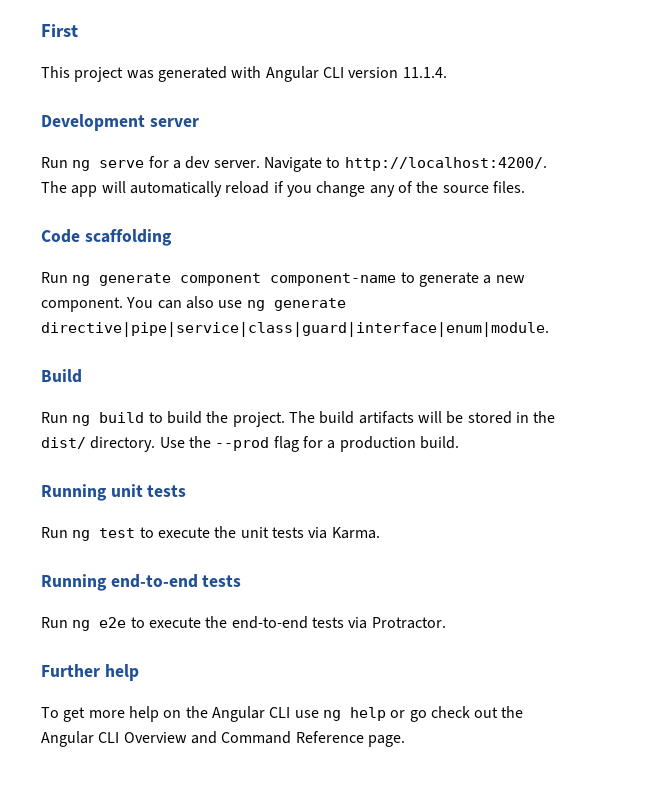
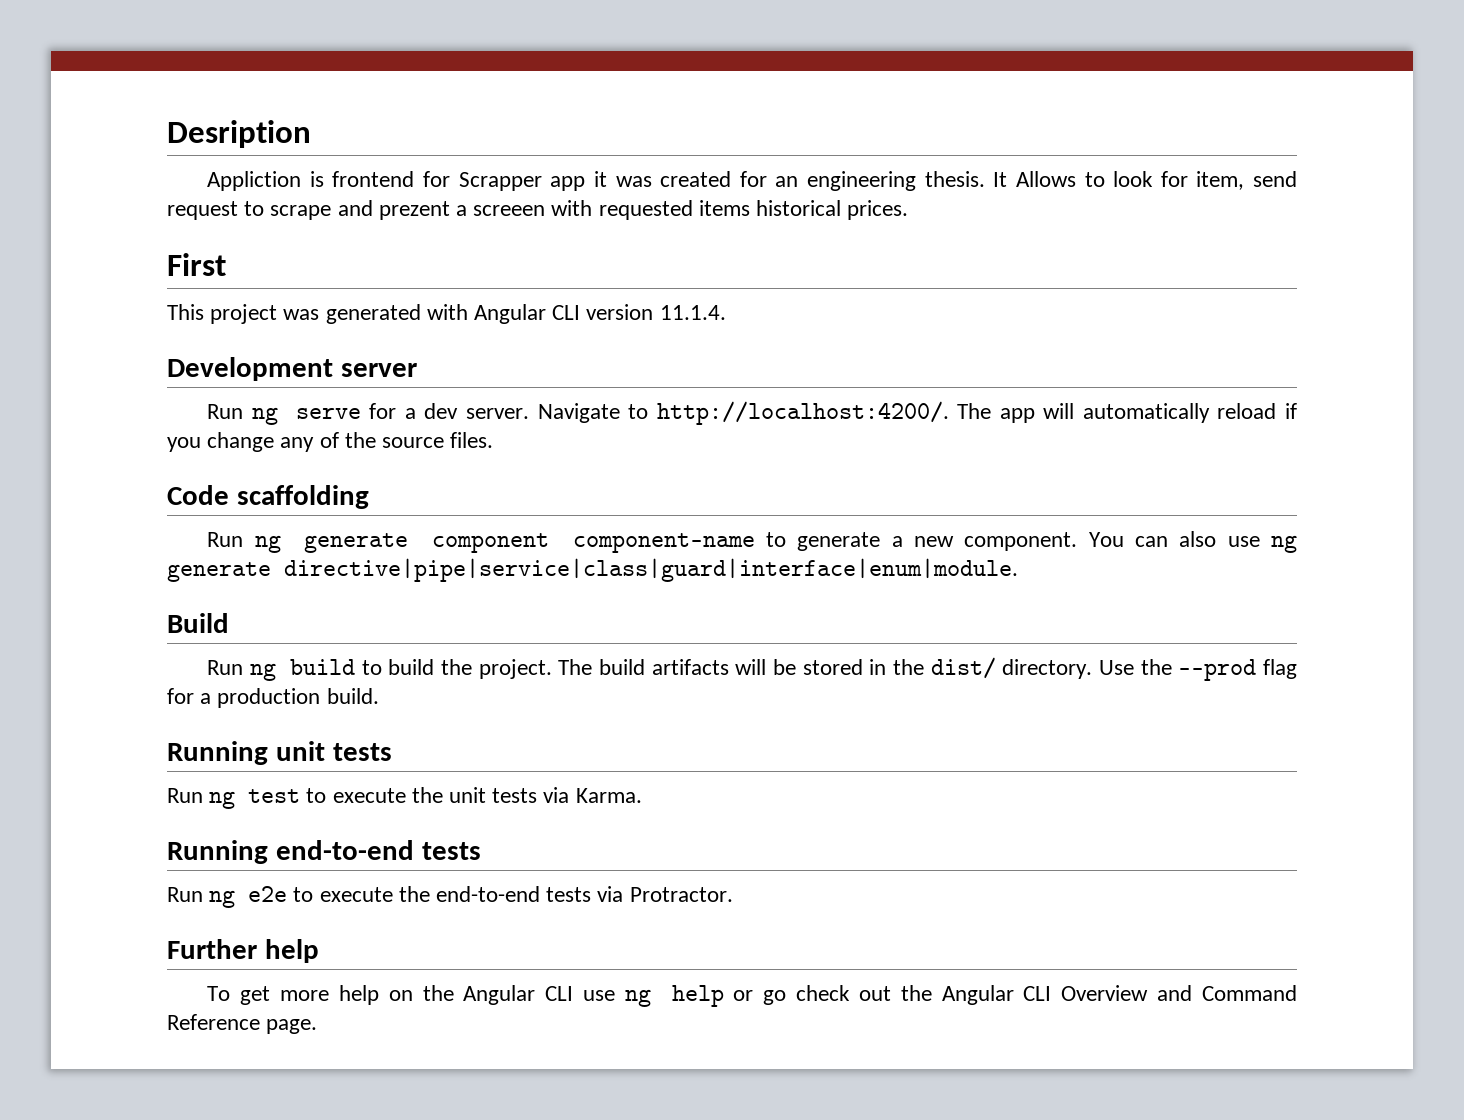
+ Desription
+ Appliction is frontend for Scrapper app it was created for an engineering thesis. It Allows to look for item, send request to scrape and prezent a screeen with requested items historical prices.

